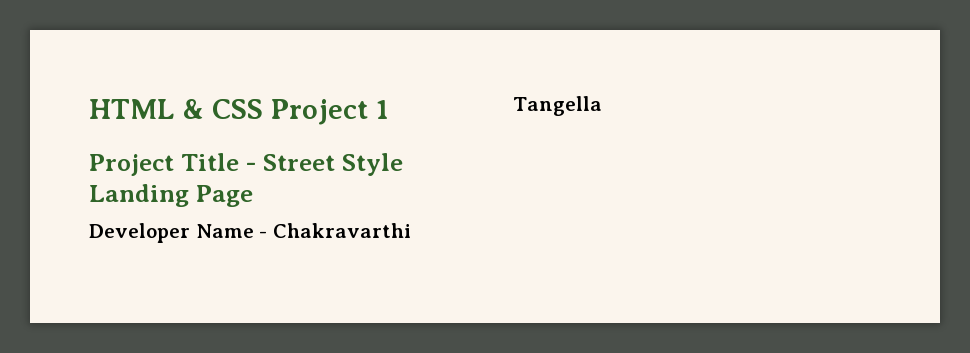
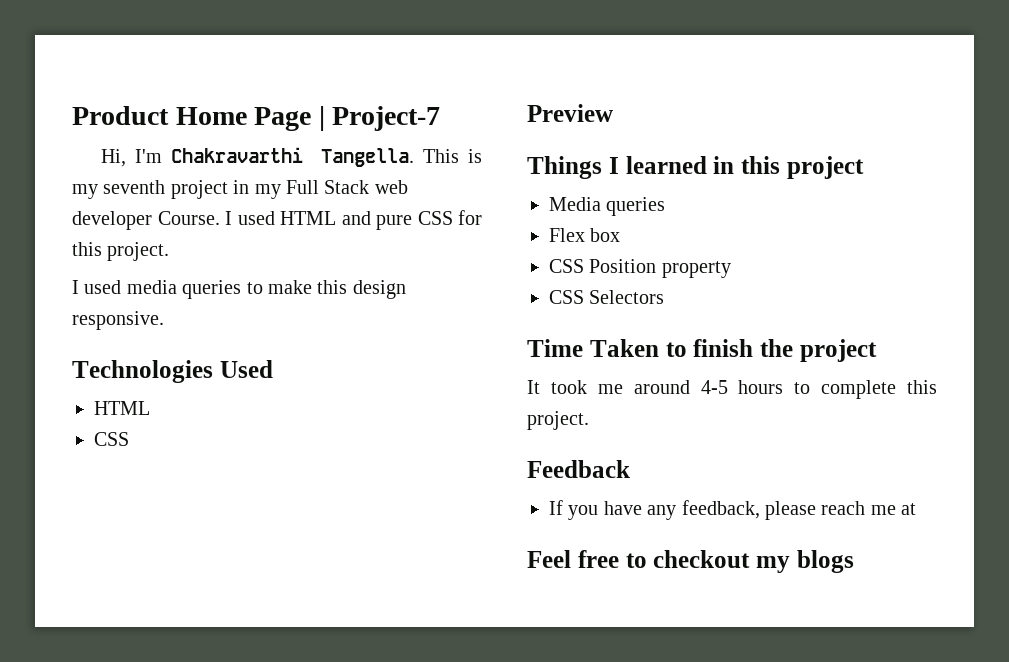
- HTML & CSS Project 1
- Project Title - Street Style Landing Page
- Developer Name - Chakravarthi Tangella
+ Product Home Page | Project-7
+ Hi, I'm Chakravarthi Tangella. This is my seventh project in my Full Stack web developer Course. I used HTML and pure CSS for this project.
+ I used media queries to make this design responsive.
+ Technologies Used
+ HTML
+ CSS
+ Preview
+ Things I learned in this project
+ Media queries
+ Flex box
+ CSS Position property
+ CSS Selectors
+ Time Taken to finish the project
+ It took me around 4-5 hours to complete this project.
+ Feedback
+ If you have any feedback, please reach me at
+ Feel free to checkout my blogs

